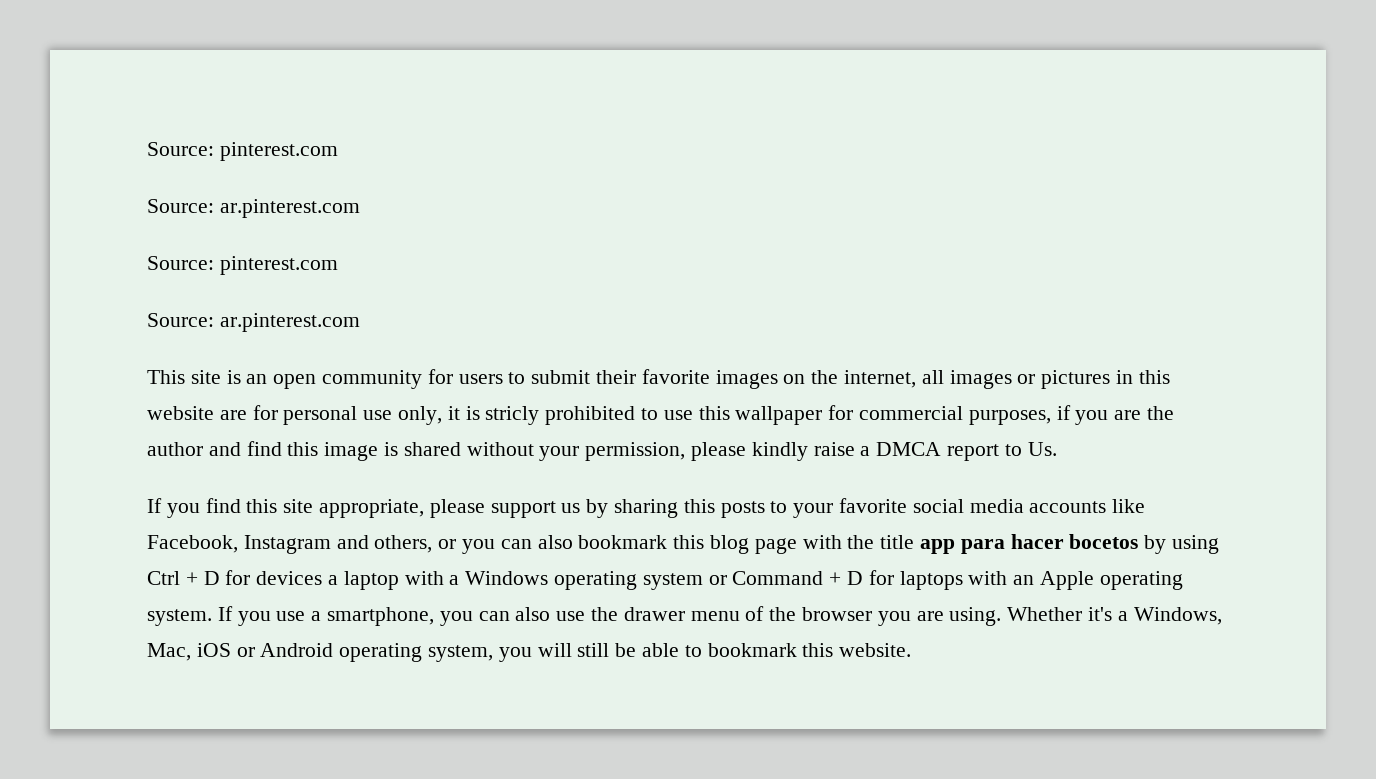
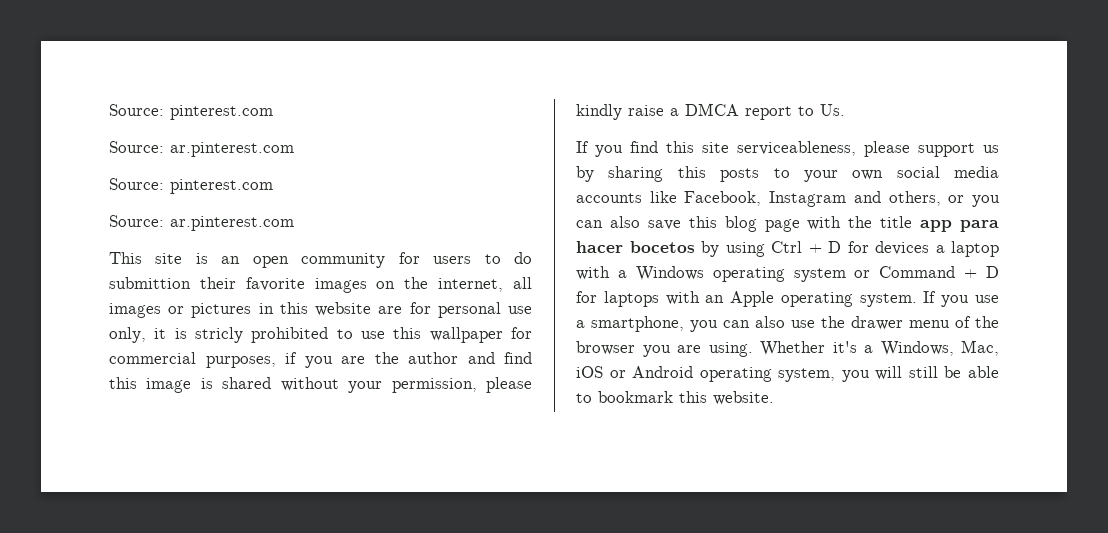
- This site is an open community for users to submit their favorite images on the internet, all images or pictures in this website are for personal use only, it is stricly prohibited to use this wallpaper for commercial purposes, if you are the author and find this image is shared without your permission, please kindly raise a DMCA report to Us.
+ This site is an open community for users to do submittion their favorite images on the internet, all images or pictures in this website are for personal use only, it is stricly prohibited to use this wallpaper for commercial purposes, if you are the author and find this image is shared without your permission, please kindly raise a DMCA report to Us.
- If you find this site appropriate, please support us by sharing this posts to your favorite social media accounts like Facebook, Instagram and others, or you can also bookmark this blog page with the title app para hacer bocetos by using Ctrl + D for devices a laptop with a Windows operating system or Command + D for laptops with an Apple operating system.
+ If you find this site serviceableness, please support us by sharing this posts to your own social media accounts like Facebook, Instagram and others, or you can also save this blog page with the title app para hacer bocetos by using Ctrl + D for devices a laptop with a Windows operating system or Command + D for laptops with an Apple operating system.

